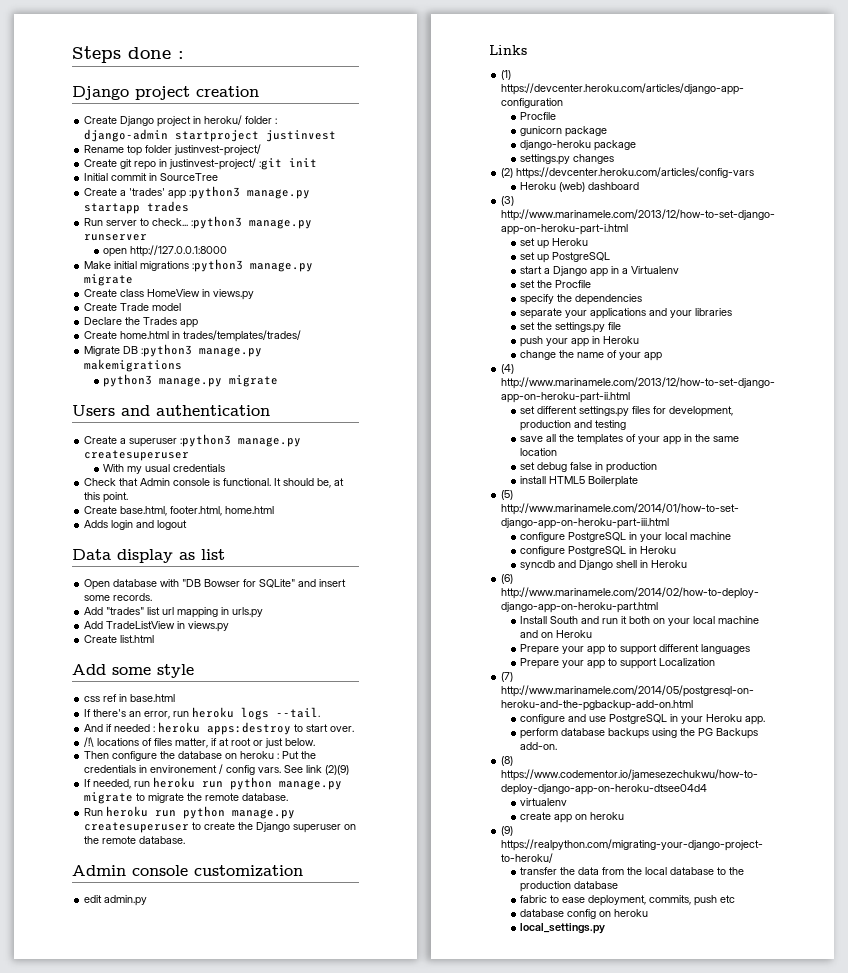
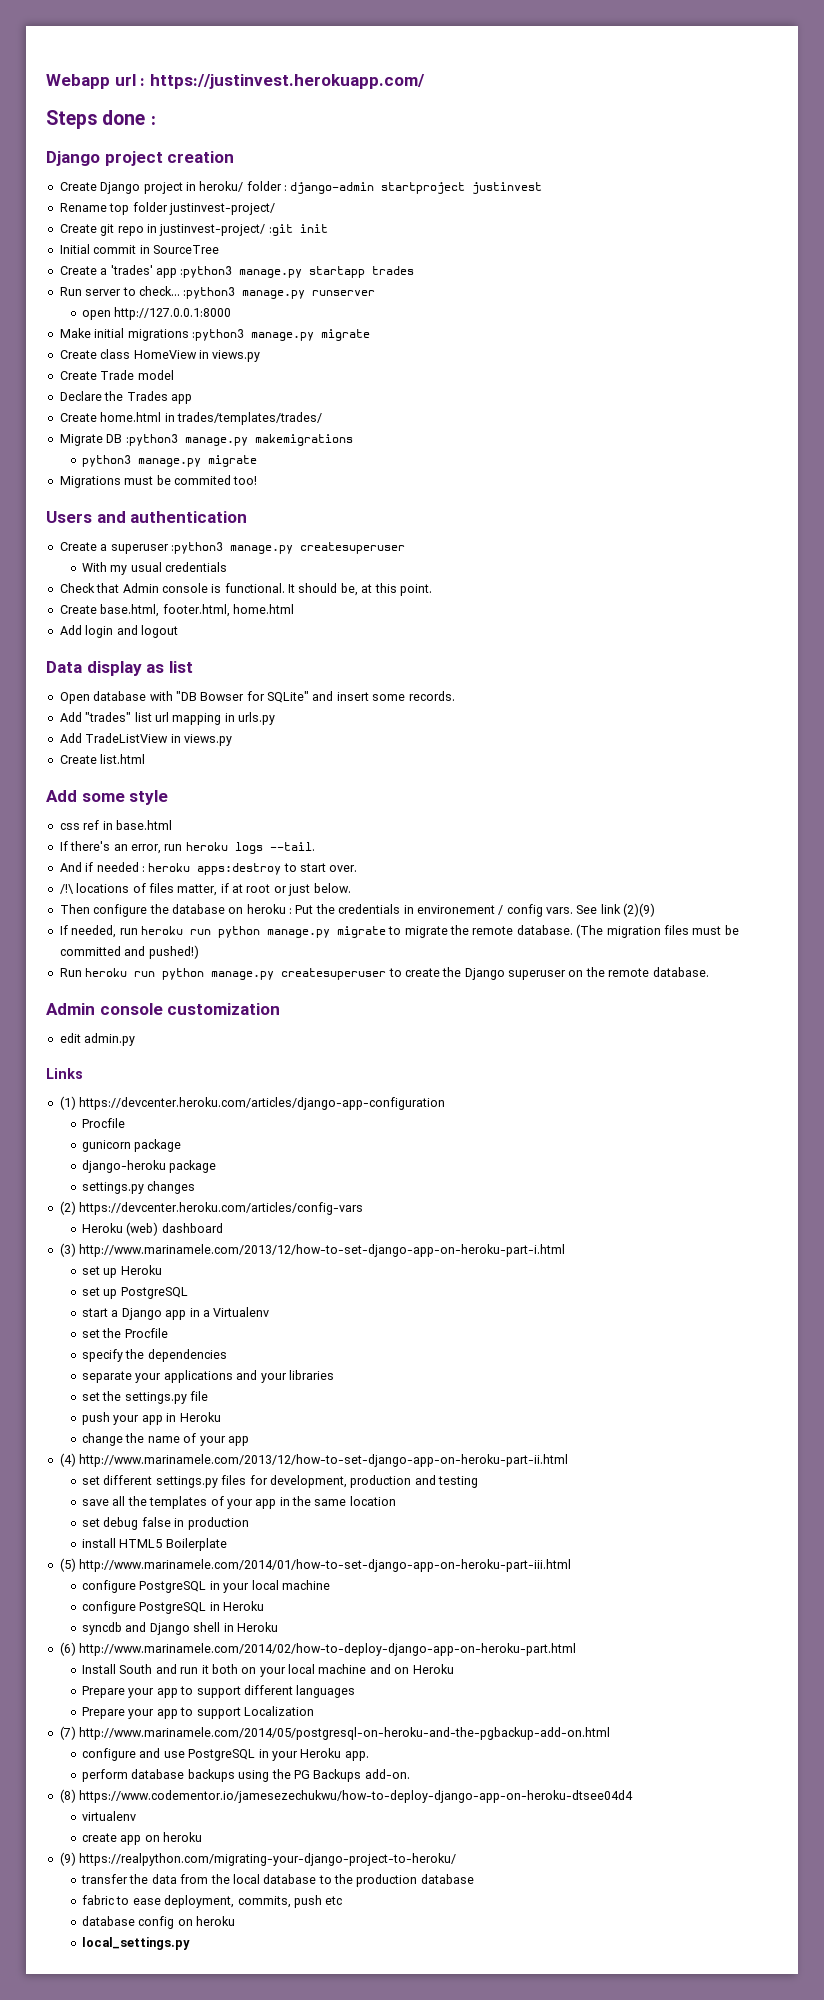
+ Webapp url : https://justinvest.herokuapp.com/
+ Migrations must be commited too!
- Adds login and logout
+ Add login and logout
+ (The migration files must be committed and pushed!)

